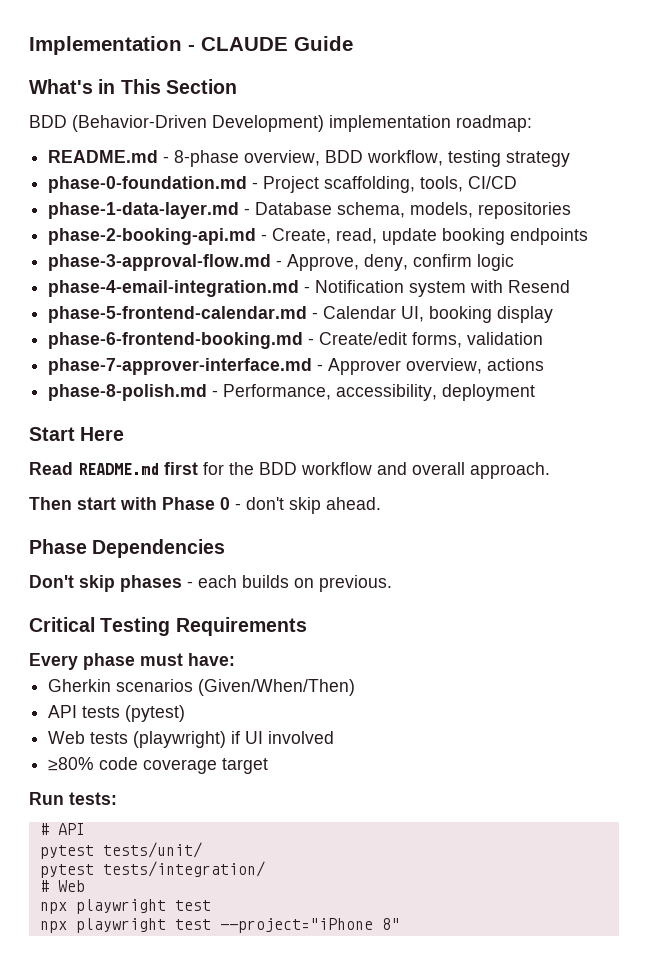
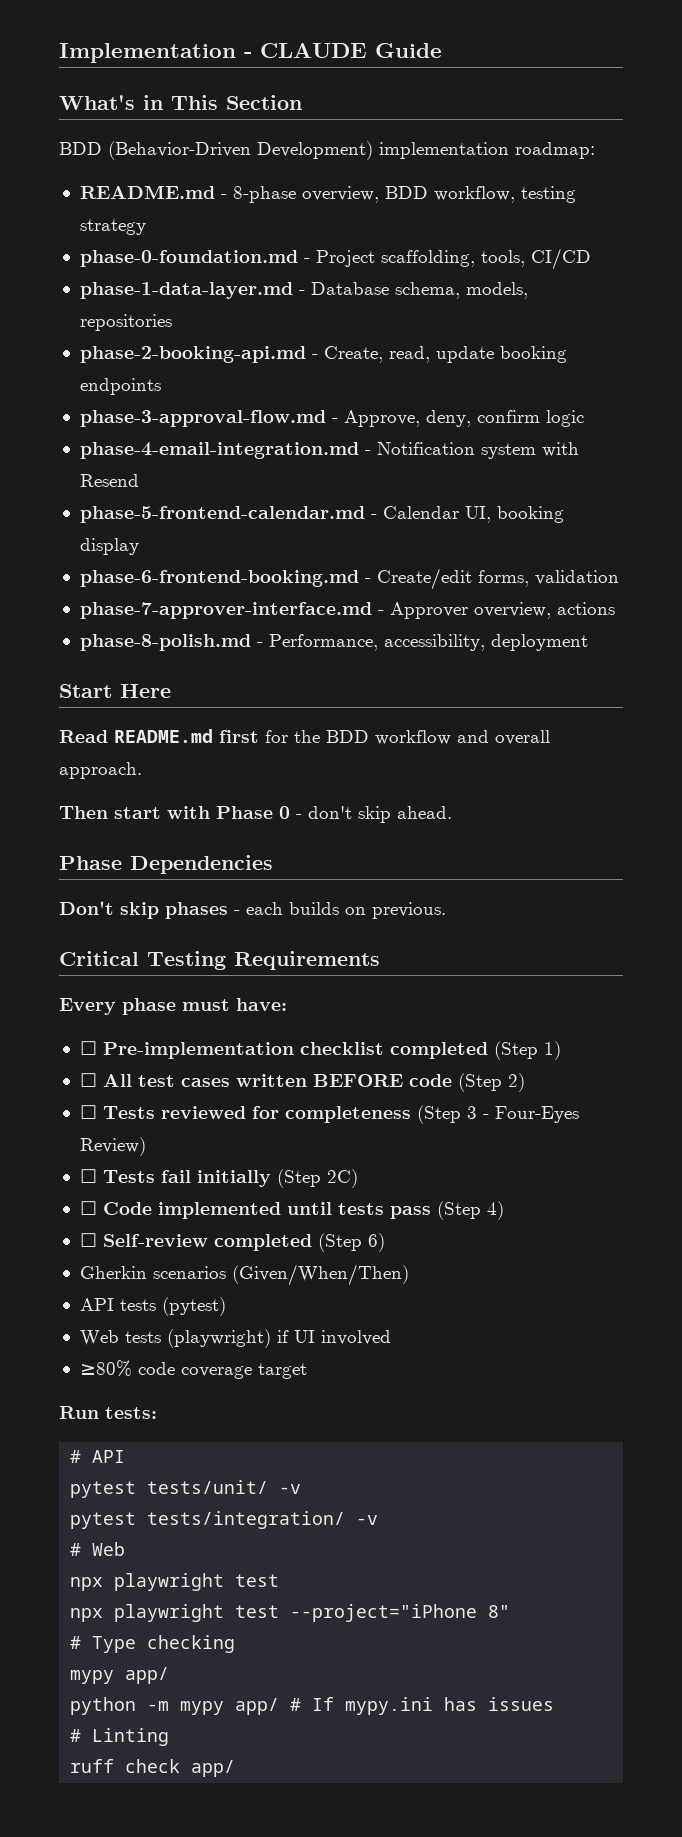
+ ☐ Pre-implementation checklist completed (Step 1)
+ ☐ All test cases written BEFORE code (Step 2)
+ ☐ Tests reviewed for completeness (Step 3 - Four-Eyes Review)
+ ☐ Tests fail initially (Step 2C)
+ ☐ Code implemented until tests pass (Step 4)
+ ☐ Self-review completed (Step 6)
- pytest tests/unit/
+ pytest tests/unit/ -v
- pytest tests/integration/
+ pytest tests/integration/ -v
+ # Type checking
+ mypy app/
+ python -m mypy app/ # If mypy.ini has issues
+ # Linting
+ ruff check app/

